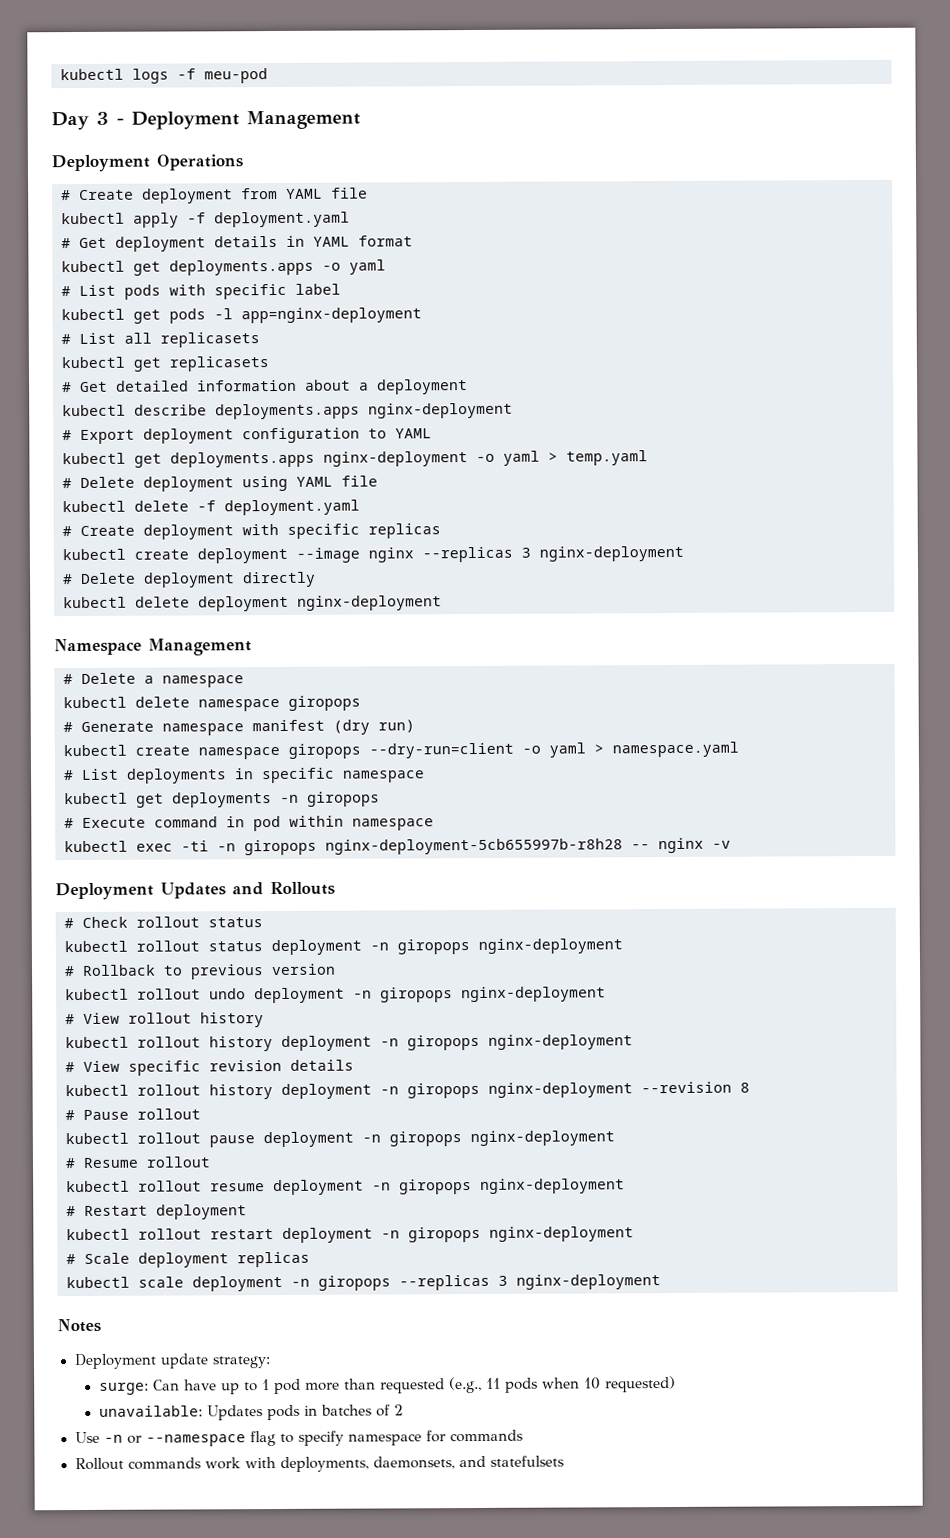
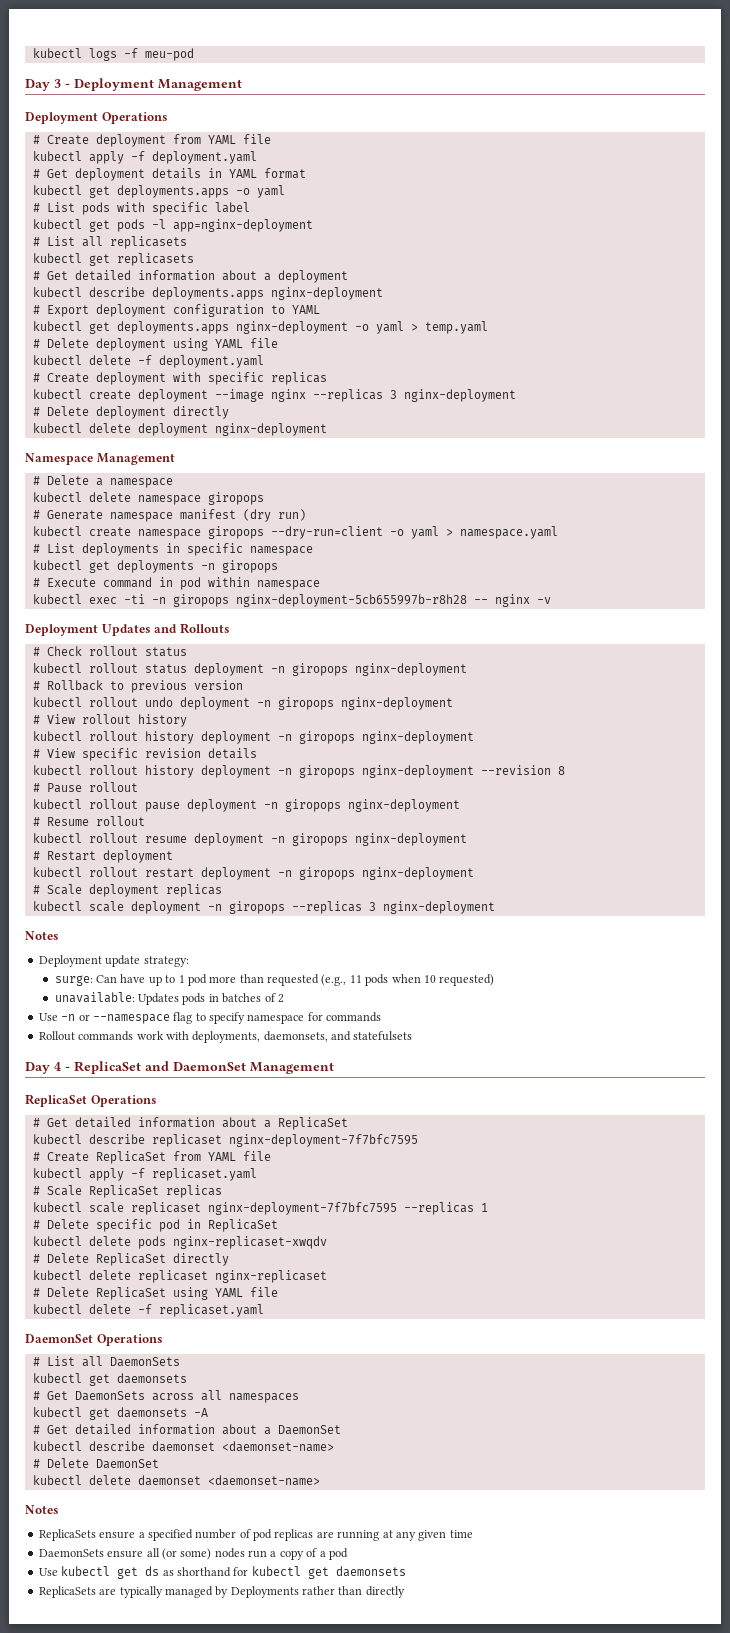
+ Day 4 - ReplicaSet and DaemonSet Management
+ ReplicaSet Operations
+ # Get detailed information about a ReplicaSet
+ kubectl describe replicaset nginx-deployment-7f7bfc7595
+ # Create ReplicaSet from YAML file
+ kubectl apply -f replicaset.yaml
+ # Scale ReplicaSet replicas
+ kubectl scale replicaset nginx-deployment-7f7bfc7595 --replicas 1
+ # Delete specific pod in ReplicaSet
+ kubectl delete pods nginx-replicaset-xwqdv
+ # Delete ReplicaSet directly
+ kubectl delete replicaset nginx-replicaset
+ # Delete ReplicaSet using YAML file
+ kubectl delete -f replicaset.yaml
+ DaemonSet Operations
+ # List all DaemonSets
+ kubectl get daemonsets
+ # Get DaemonSets across all namespaces
+ kubectl get daemonsets -A
+ # Get detailed information about a DaemonSet
+ kubectl describe daemonset <daemonset-name>
+ # Delete DaemonSet
+ kubectl delete daemonset <daemonset-name>
+ Notes
+ ReplicaSets ensure a specified number of pod replicas are running at any given time
+ DaemonSets ensure all (or some) nodes run a copy of a pod
+ Use kubectl get ds as shorthand for kubectl get daemonsets
+ ReplicaSets are typically managed by Deployments rather than directly

